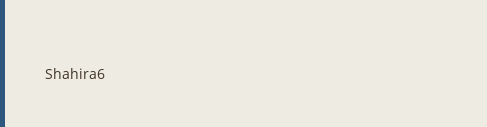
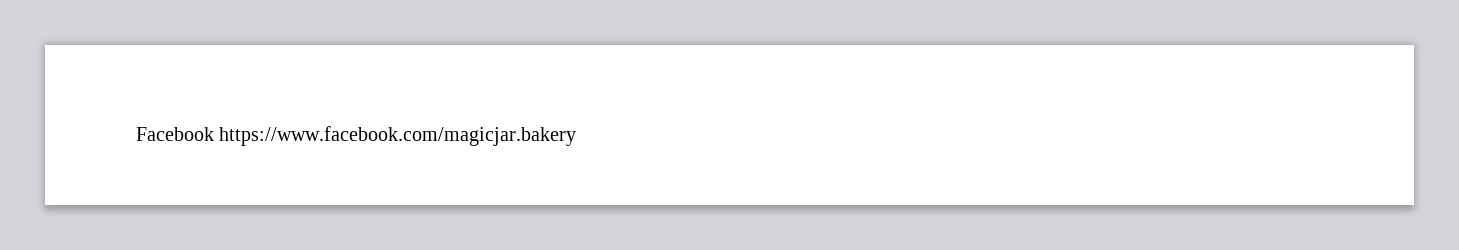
- Shahira6
+ Facebook https://www.facebook.com/magicjar.bakery

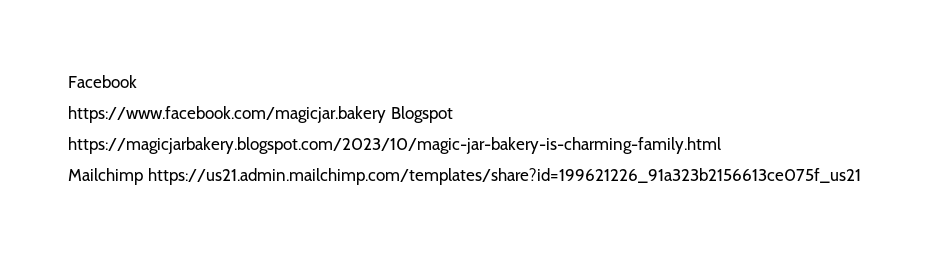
- Facebook https://www.facebook.com/magicjar.bakery
+ Facebook
+ https://www.facebook.com/magicjar.bakery Blogspot
+ https://magicjarbakery.blogspot.com/2023/10/magic-jar-bakery-is-charming-family.html
+ Mailchimp https://us21.admin.mailchimp.com/templates/share?id=199621226_91a323b2156613ce075f_us21

